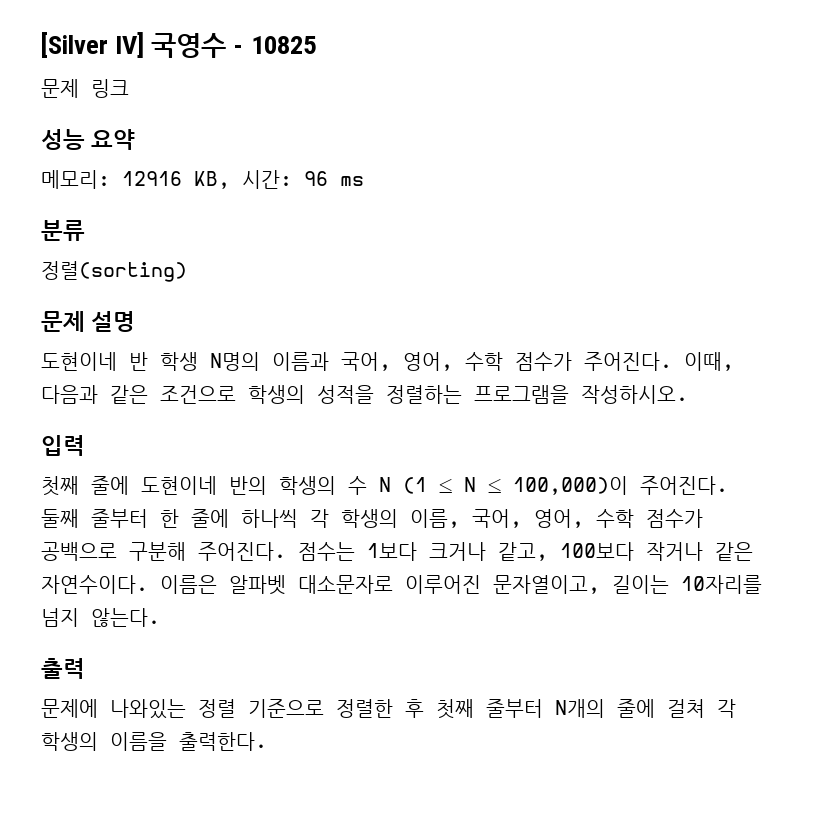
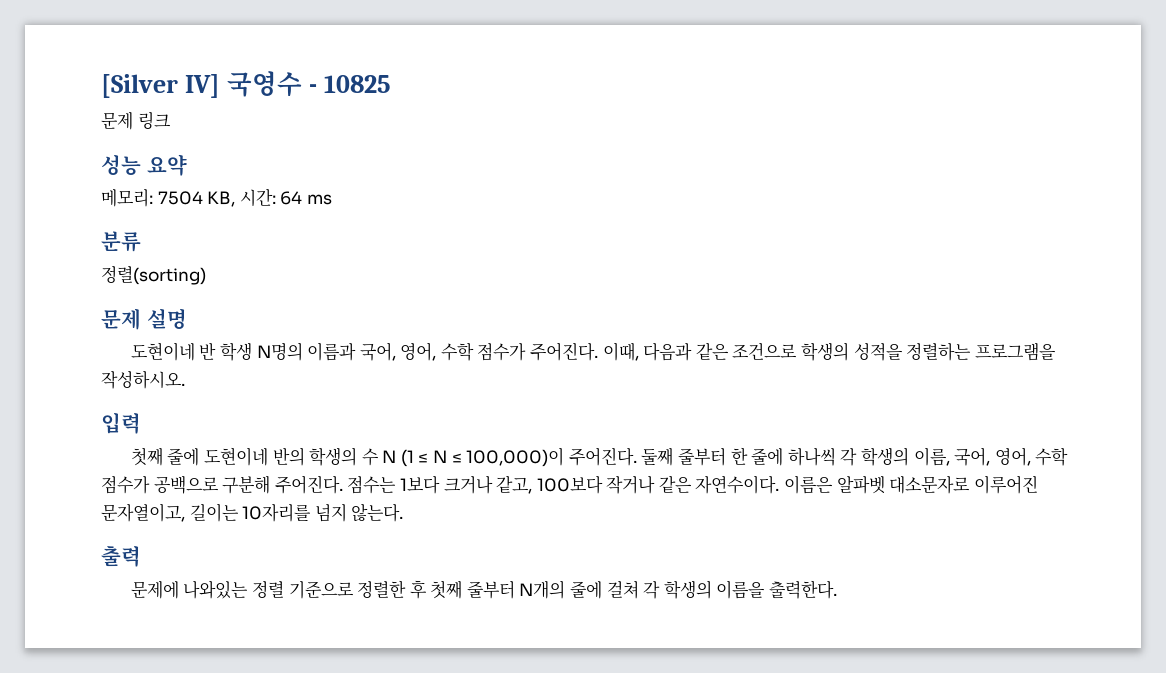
- 메모리: 12916 KB, 시간: 96 ms
+ 메모리: 7504 KB, 시간: 64 ms

